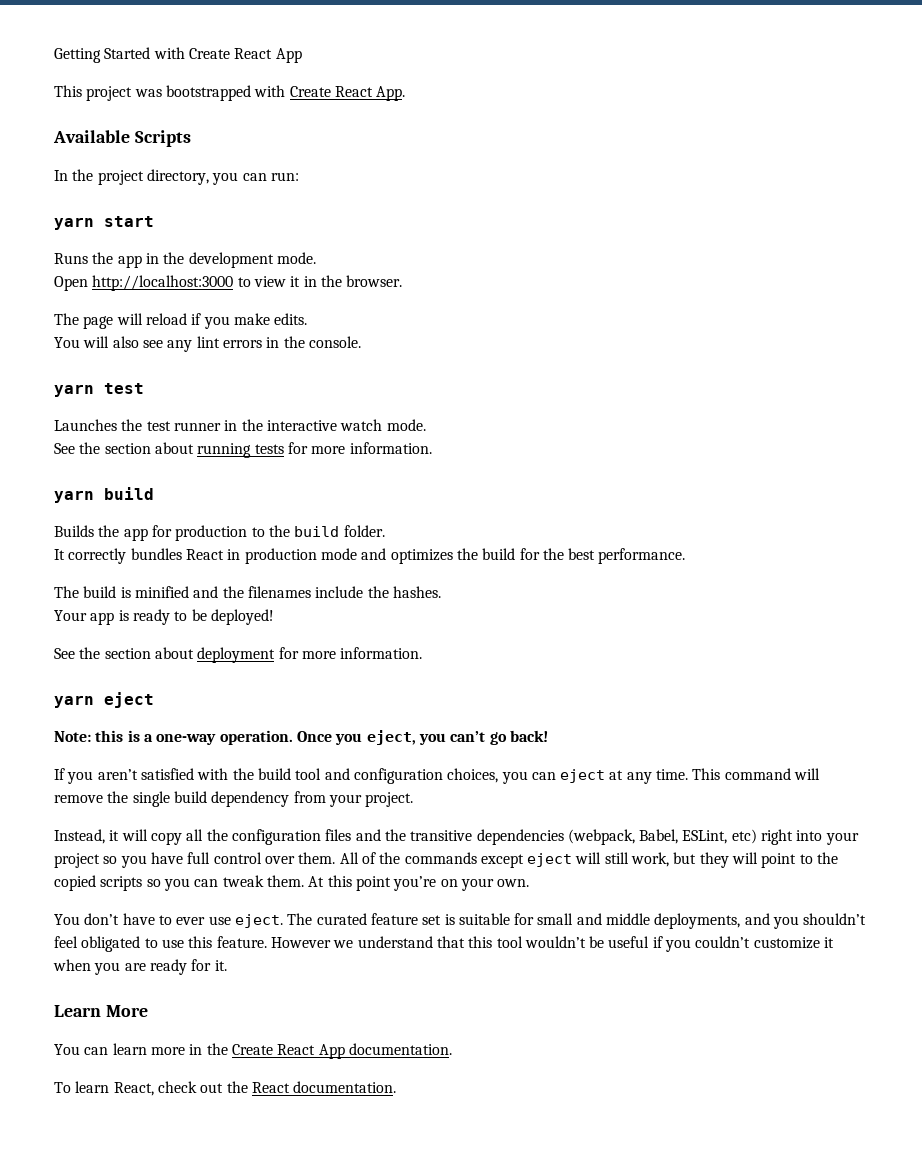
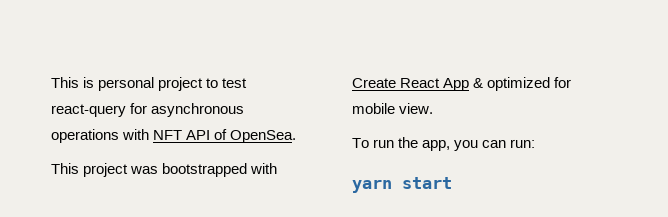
- Getting Started with Create React App
+ This is personal project to test react-query for asynchronous operations with NFT API of OpenSea.
- This project was bootstrapped with Create React App.
- Available Scripts
- In the project directory, you can run:
+ This project was bootstrapped with Create React App & optimized for mobile view.
+ To run the app, you can run:
- Runs the app in the development mode.
- Open http://localhost:3000 to view it in the browser.
- The page will reload if you make edits.
- You will also see any lint errors in the console.
- yarn test
- Launches the test runner in the interactive watch mode.
- See the section about running tests for more information.
- yarn build
- Builds the app for production to the build folder.
- It correctly bundles React in production mode and optimizes the build for the best performance.
- The build is minified and the filenames include the hashes.
- Your app is ready to be deployed!
- See the section about deployment for more information.
- yarn eject
- Note: this is a one-way operation. Once you eject, you can’t go back!
- If you aren’t satisfied with the build tool and configuration choices, you can eject at any time. This command will remove the single build dependency from your project.
- Instead, it will copy all the configuration files and the transitive dependencies (webpack, Babel, ESLint, etc) right into your project so you have full control over them. All of the commands except eject will still work, but they will point to the copied scripts so you can tweak them. At this point you’re on your own.
- You don’t have to ever use eject. The curated feature set is suitable for small and middle deployments, and you shouldn’t feel obligated to use this feature. However we understand that this tool wouldn’t be useful if you couldn’t customize it when you are ready for it.
- Learn More
- You can learn more in the Create React App documentation.
- To learn React, check out the React documentation.

